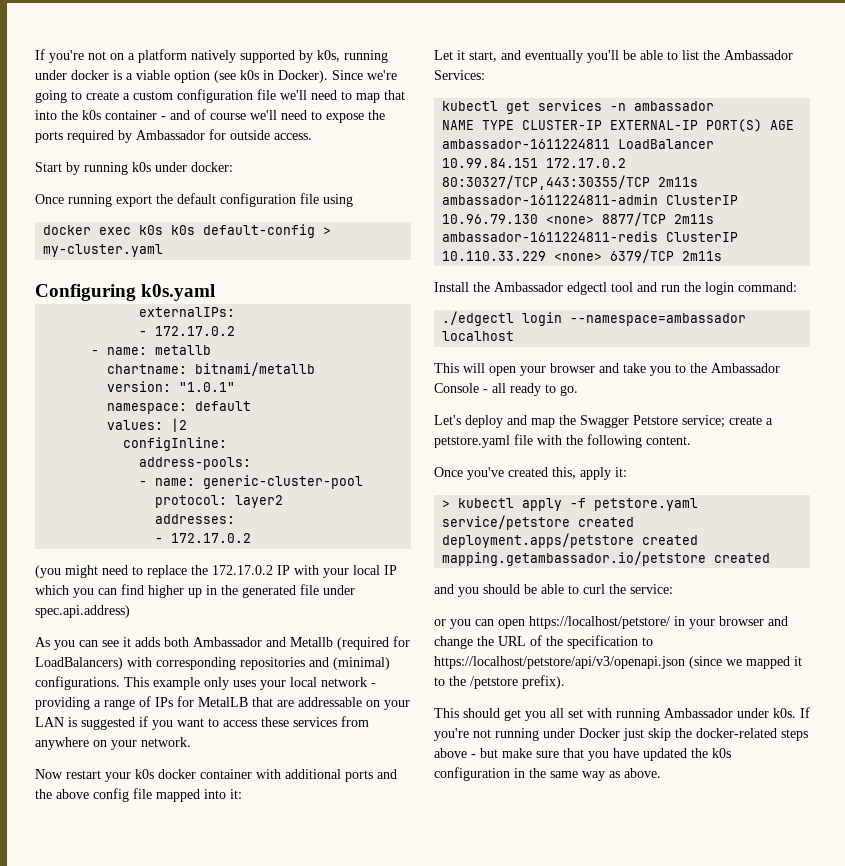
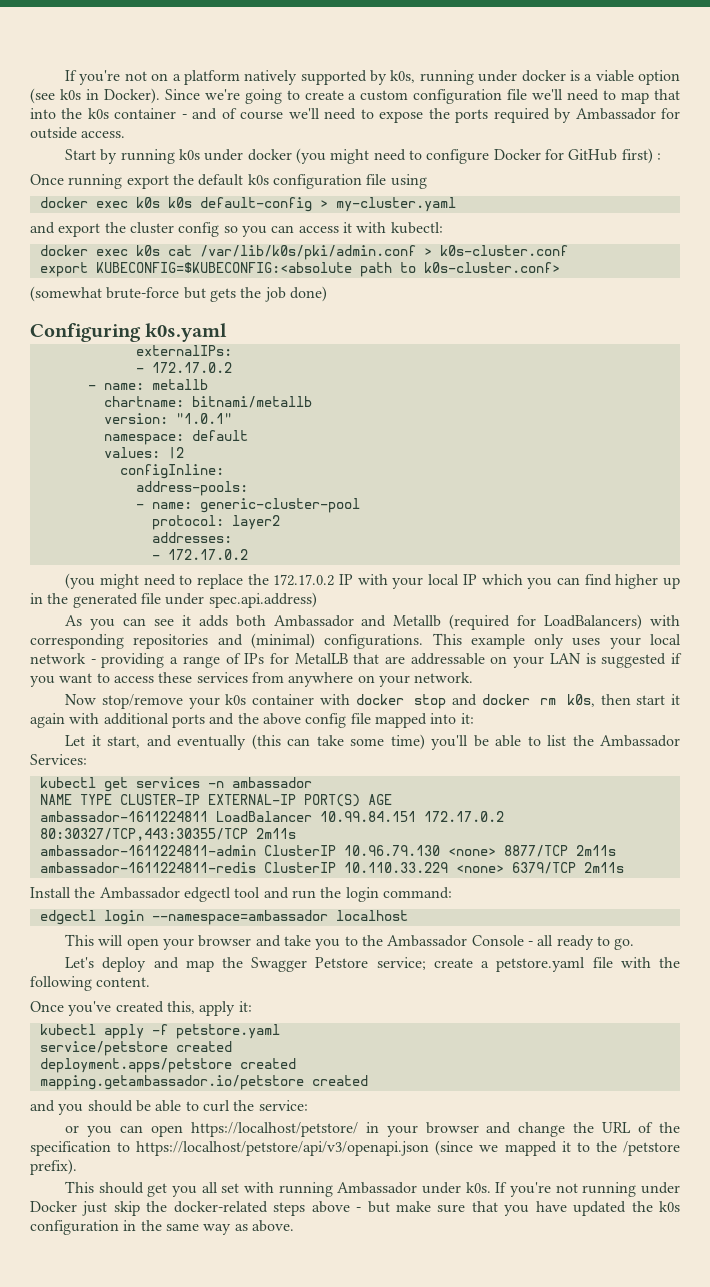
- Start by running k0s under docker:
+ Start by running k0s under docker (you might need to configure Docker for GitHub first) :
- Once running export the default configuration file using
+ Once running export the default k0s configuration file using
+ and export the cluster config so you can access it with kubectl:
+ docker exec k0s cat /var/lib/k0s/pki/admin.conf > k0s-cluster.conf
+ export KUBECONFIG=$KUBECONFIG:<absolute path to k0s-cluster.conf>
+ (somewhat brute-force but gets the job done)
- Now restart your k0s docker container with additional ports and the above config file mapped into it:
+ Now stop/remove your k0s container with docker stop and docker rm k0s, then start it again with additional ports and the above config file mapped into it:
- Let it start, and eventually you'll be able to list the Ambassador Services:
+ Let it start, and eventually (this can take some time) you'll be able to list the Ambassador Services:
- ./edgectl login --namespace=ambassador localhost
+ edgectl login --namespace=ambassador localhost
- > kubectl apply -f petstore.yaml
+ kubectl apply -f petstore.yaml

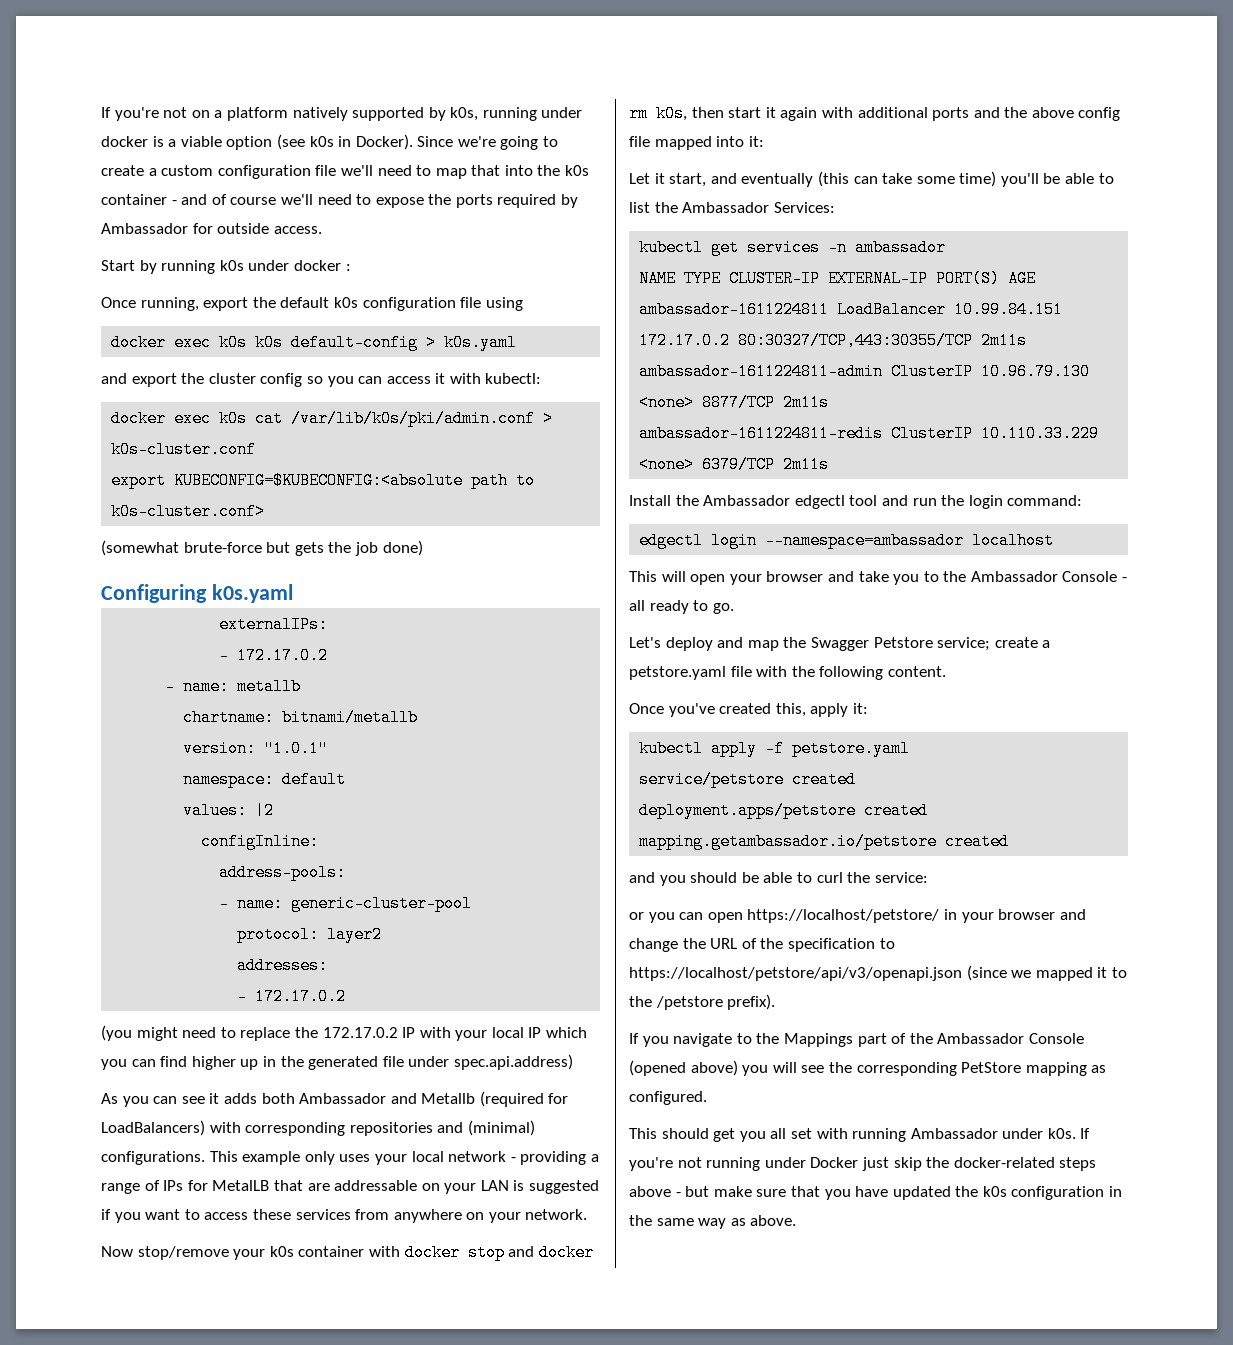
- Start by running k0s under docker (you might need to configure Docker for GitHub first) :
+ Start by running k0s under docker :
- Once running export the default k0s configuration file using
+ Once running, export the default k0s configuration file using
- docker exec k0s k0s default-config > my-cluster.yaml
+ docker exec k0s k0s default-config > k0s.yaml
+ If you navigate to the Mappings part of the Ambassador Console (opened above) you will see the corresponding PetStore mapping as configured.

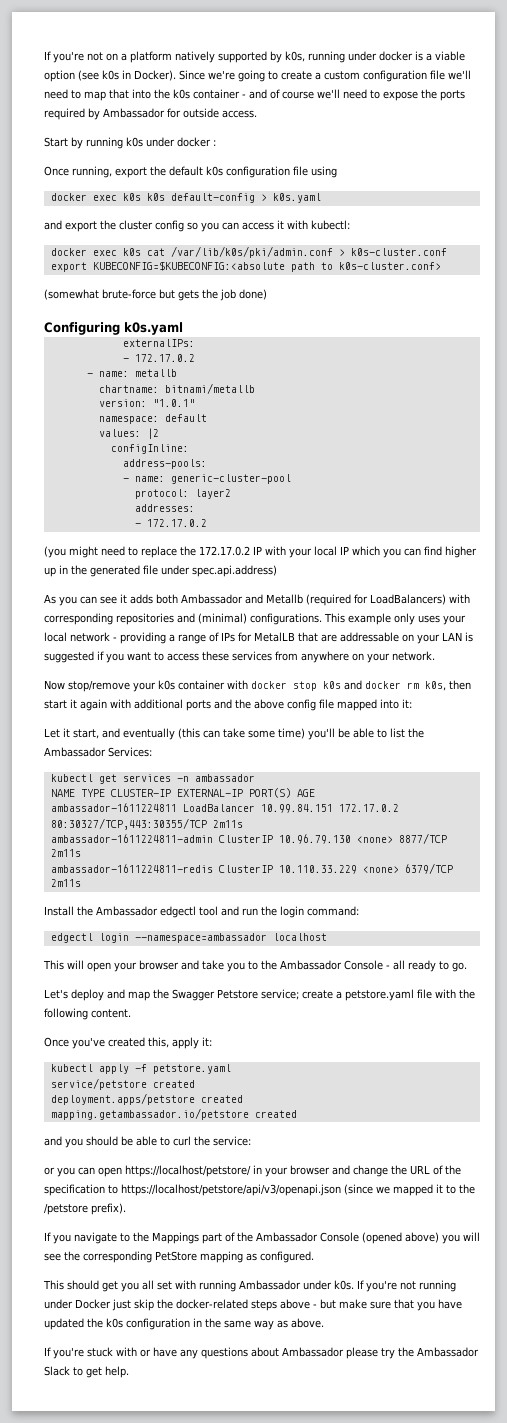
- Now stop/remove your k0s container with docker stop and docker rm k0s, then start it again with additional ports and the above config file mapped into it:
+ Now stop/remove your k0s container with docker stop k0s and docker rm k0s, then start it again with additional ports and the above config file mapped into it:
+ If you're stuck with or have any questions about Ambassador please try the Ambassador Slack to get help.

